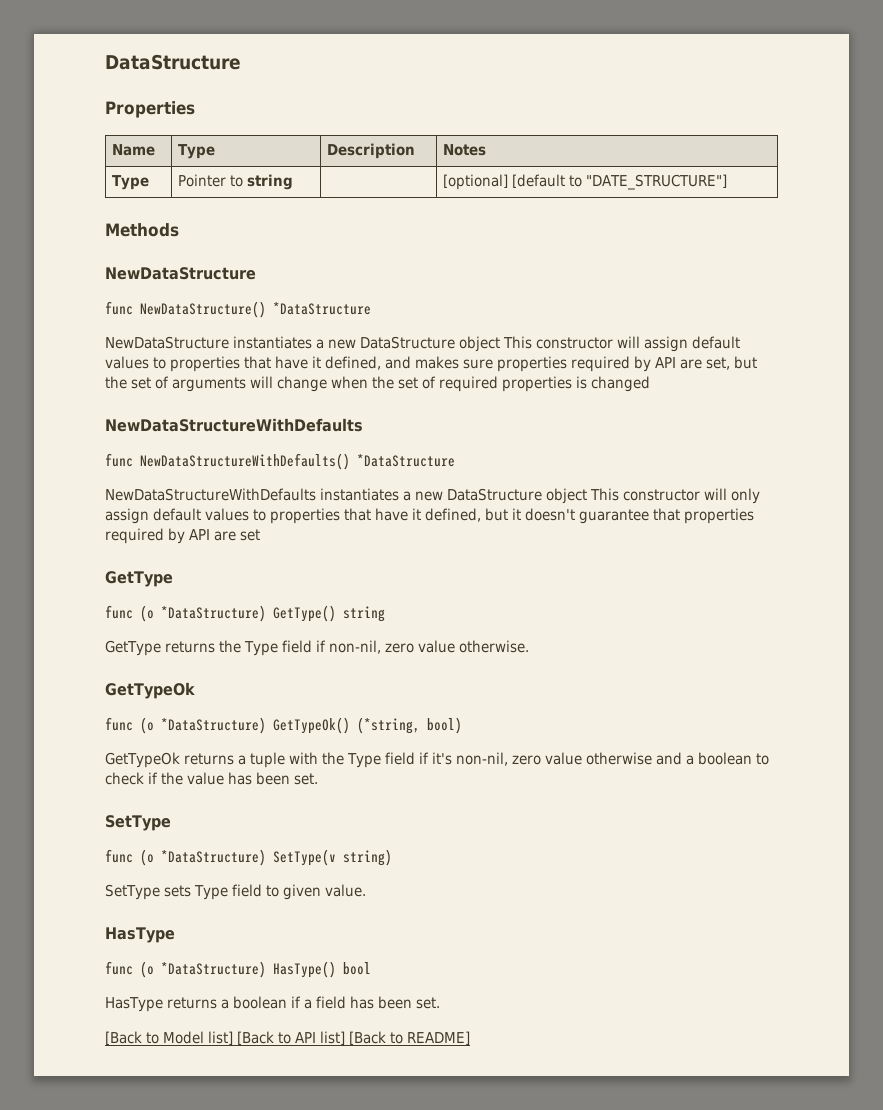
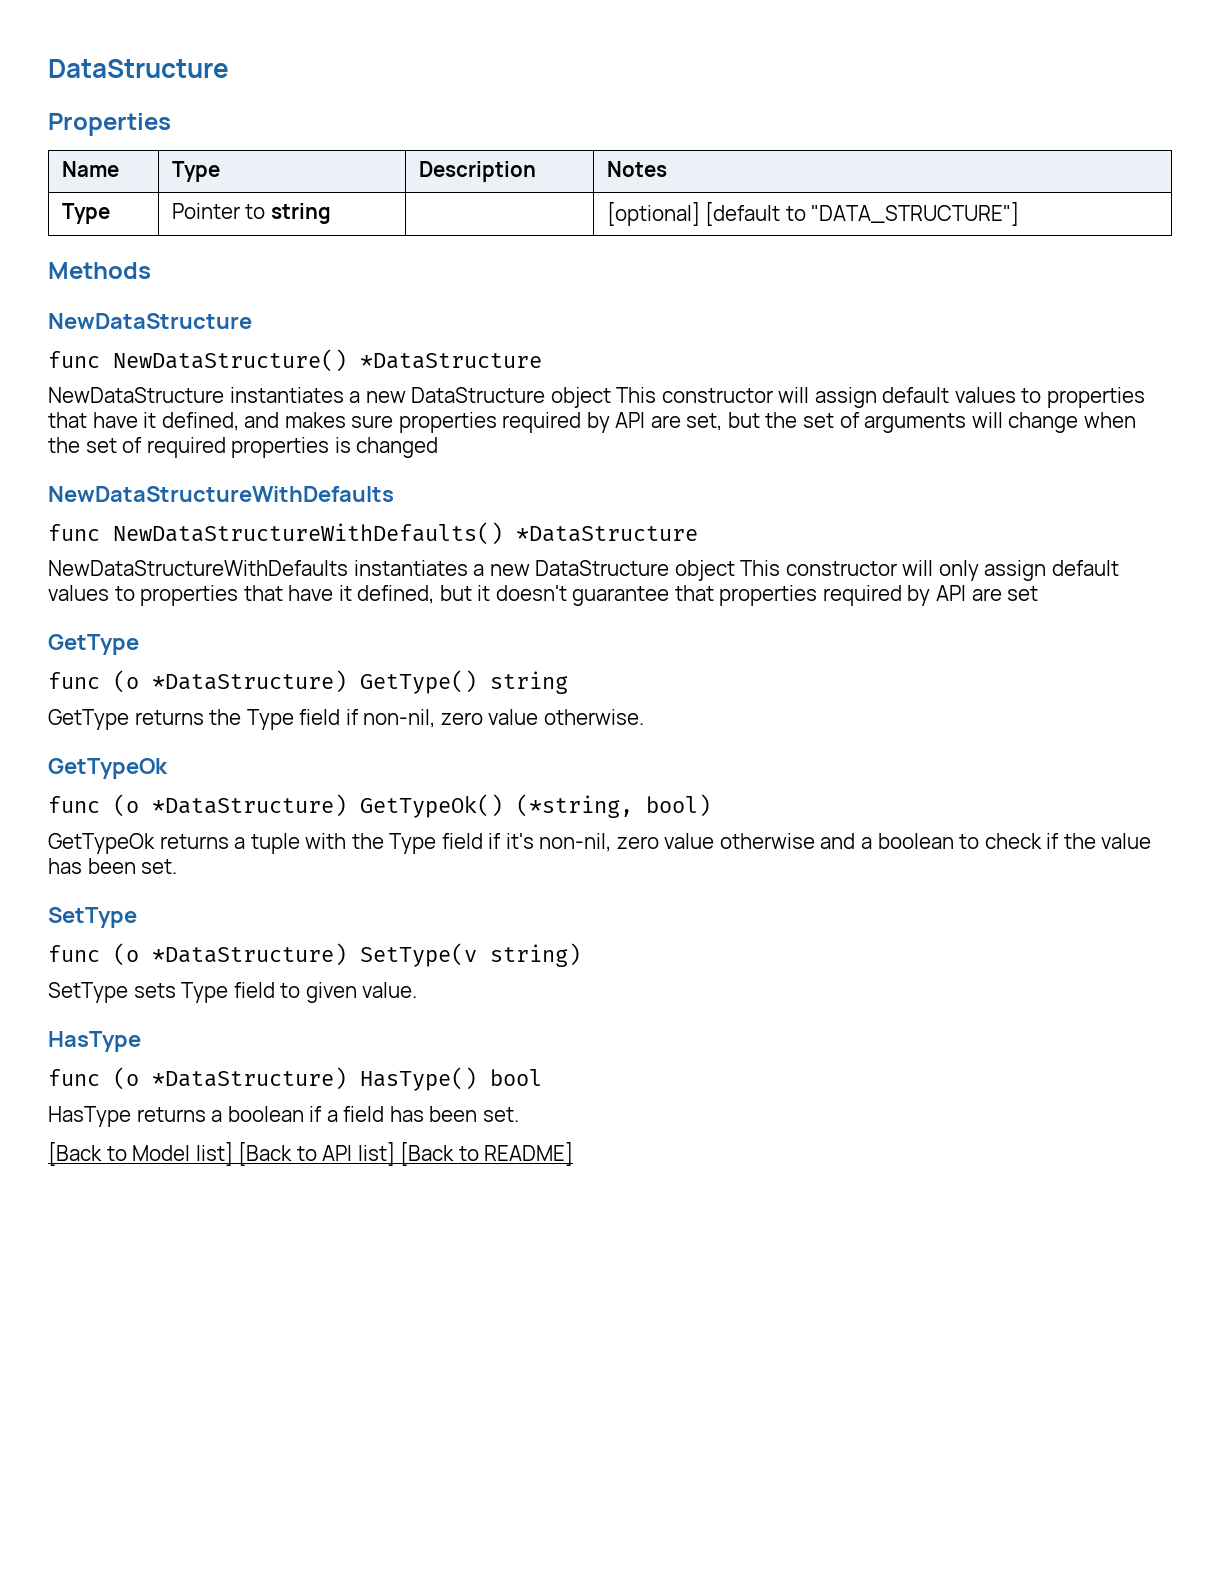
- Type | Pointer to string | | [optional] [default to "DATE_STRUCTURE"]
+ Type | Pointer to string | | [optional] [default to "DATA_STRUCTURE"]

